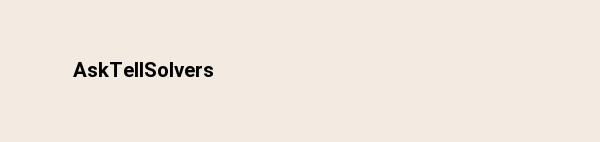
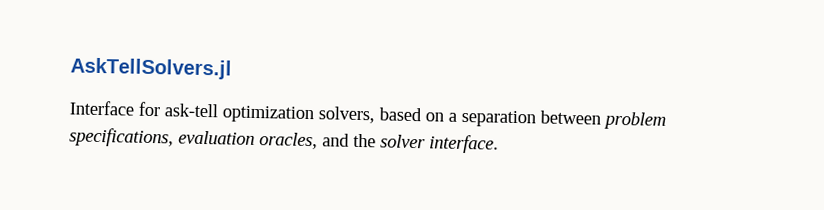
- AskTellSolvers
+ AskTellSolvers.jl
+ Interface for ask-tell optimization solvers, based on a separation between problem specifications, evaluation oracles, and the solver interface.

